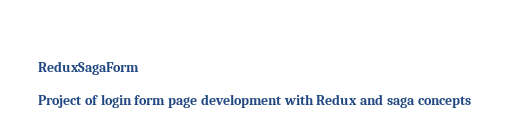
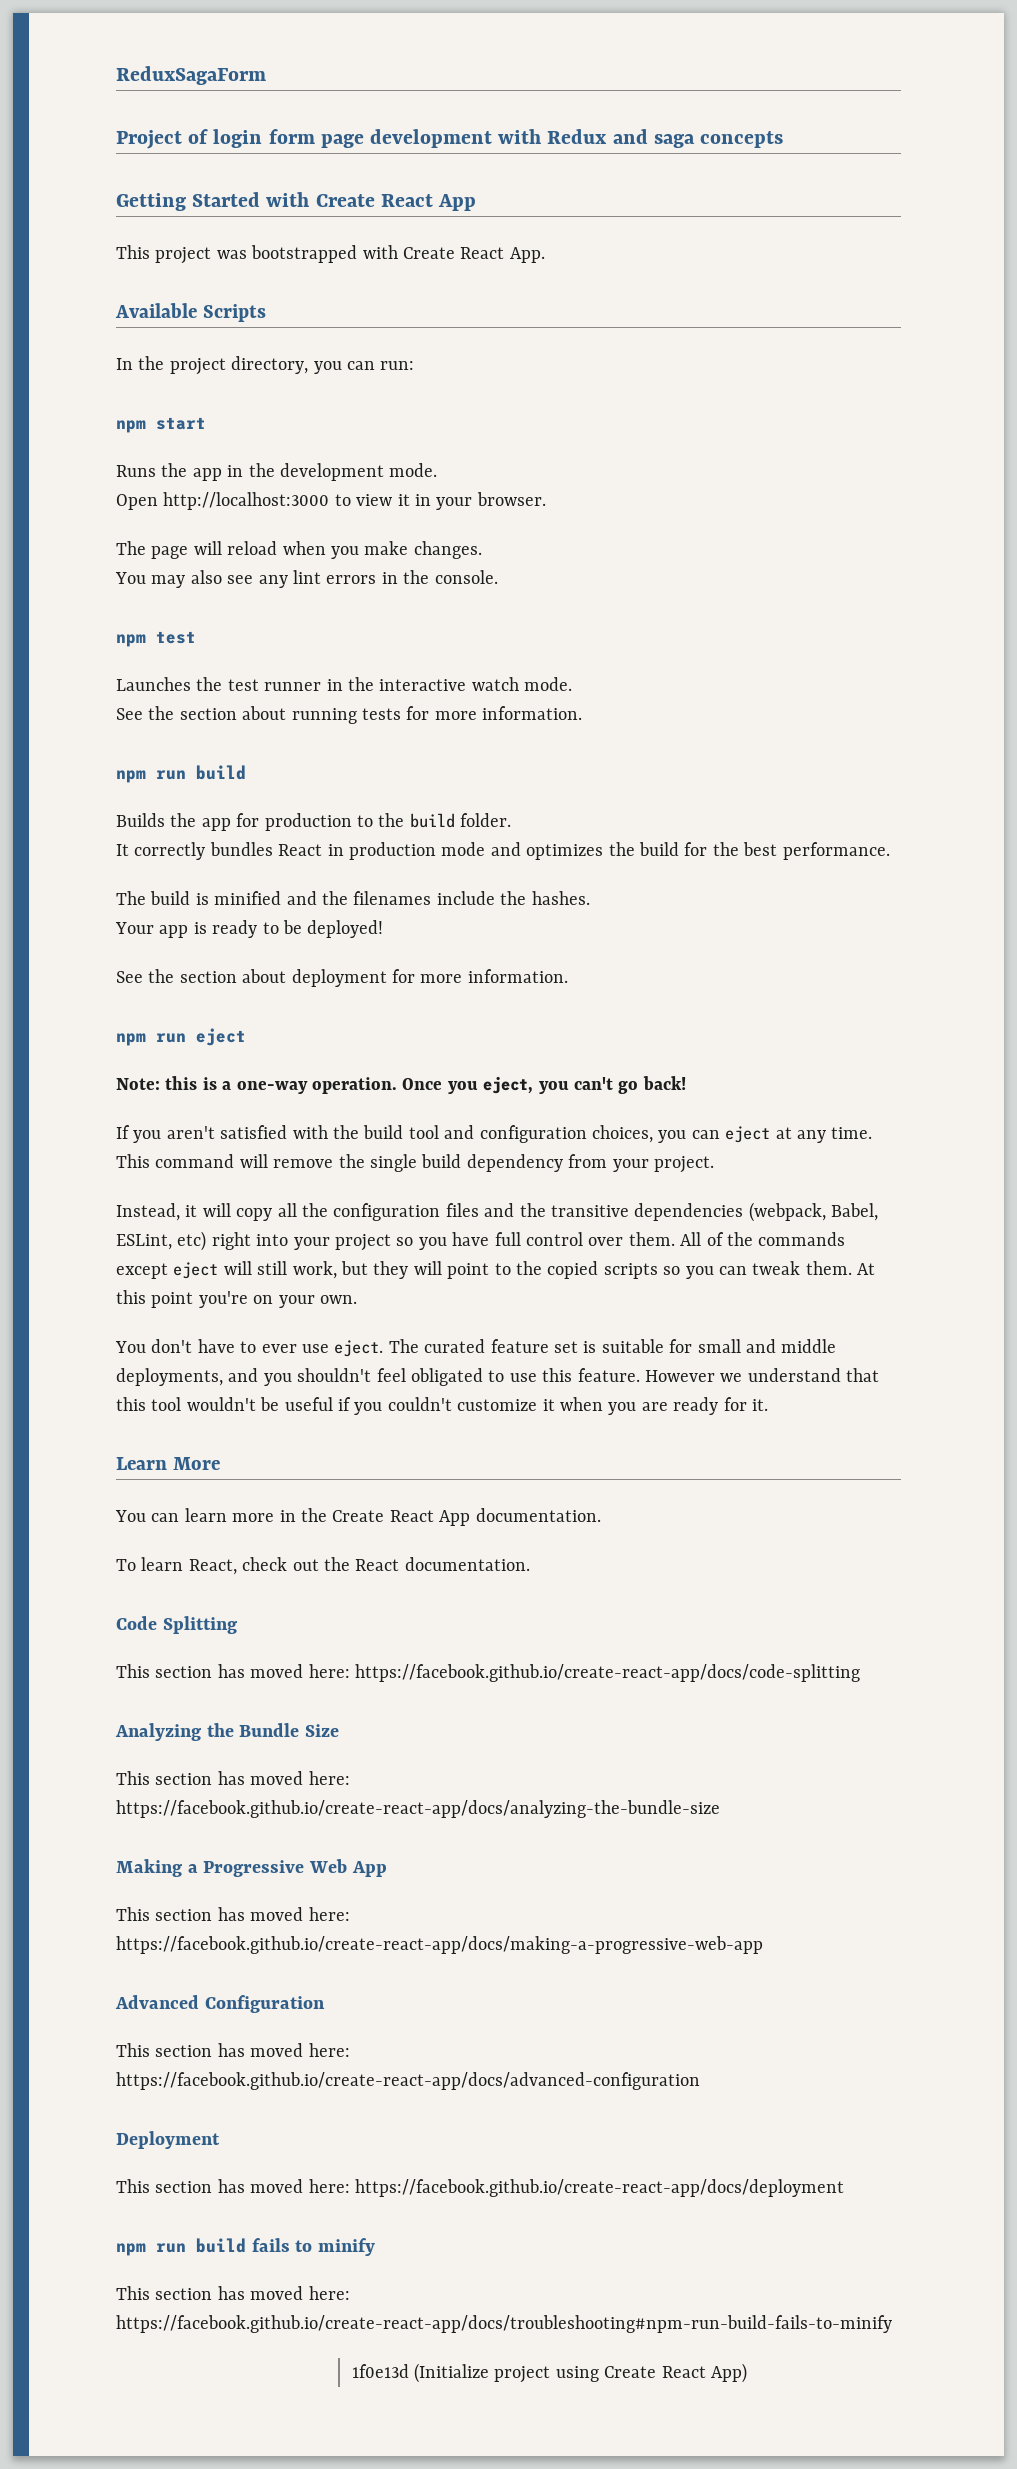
+ Getting Started with Create React App
+ This project was bootstrapped with Create React App.
+ Available Scripts
+ In the project directory, you can run:
+ npm start
+ Runs the app in the development mode.
+ Open http://localhost:3000 to view it in your browser.
+ The page will reload when you make changes.
+ You may also see any lint errors in the console.
+ npm test
+ Launches the test runner in the interactive watch mode.
+ See the section about running tests for more information.
+ npm run build
+ Builds the app for production to the build folder.
+ It correctly bundles React in production mode and optimizes the build for the best performance.
+ The build is minified and the filenames include the hashes.
+ Your app is ready to be deployed!
+ See the section about deployment for more information.
+ npm run eject
+ Note: this is a one-way operation. Once you eject, you can't go back!
+ If you aren't satisfied with the build tool and configuration choices, you can eject at any time. This command will remove the single build dependency from your project.
+ Instead, it will copy all the configuration files and the transitive dependencies (webpack, Babel, ESLint, etc) right into your project so you have full control over them. All of the commands except eject will still work, but they will point to the copied scripts so you can tweak them. At this point you're on your own.
+ You don't have to ever use eject. The curated feature set is suitable for small and middle deployments, and you shouldn't feel obligated to use this feature. However we understand that this tool wouldn't be useful if you couldn't customize it when you are ready for it.
+ Learn More
+ You can learn more in the Create React App documentation.
+ To learn React, check out the React documentation.
+ Code Splitting
+ This section has moved here: https://facebook.github.io/create-react-app/docs/code-splitting
+ Analyzing the Bundle Size
+ This section has moved here: https://facebook.github.io/create-react-app/docs/analyzing-the-bundle-size
+ Making a Progressive Web App
+ This section has moved here: https://facebook.github.io/create-react-app/docs/making-a-progressive-web-app
+ Advanced Configuration
+ This section has moved here: https://facebook.github.io/create-react-app/docs/advanced-configuration
+ Deployment
+ This section has moved here: https://facebook.github.io/create-react-app/docs/deployment
+ npm run build fails to minify
+ This section has moved here: https://facebook.github.io/create-react-app/docs/troubleshooting#npm-run-build-fails-to-minify
+ 1f0e13d (Initialize project using Create React App)

